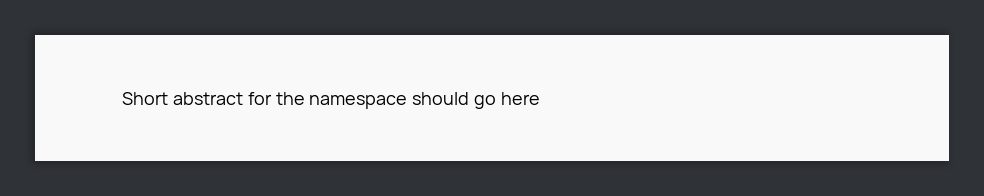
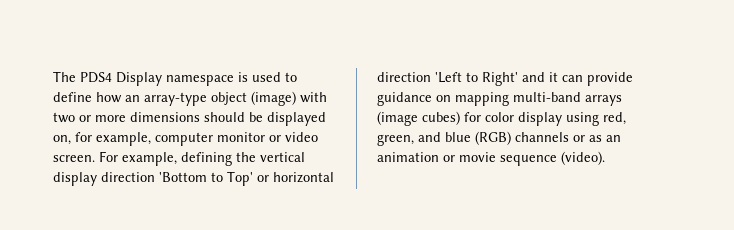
- Short abstract for the namespace should go here
+ The PDS4 Display namespace is used to define how an array-type object (image) with two or more dimensions should be displayed on, for example, computer monitor or video screen. For example, defining the vertical display direction 'Bottom to Top' or horizontal direction 'Left to Right' and it can provide guidance on mapping multi-band arrays (image cubes) for color display using red, green, and blue (RGB) channels or as an animation or movie sequence (video).

